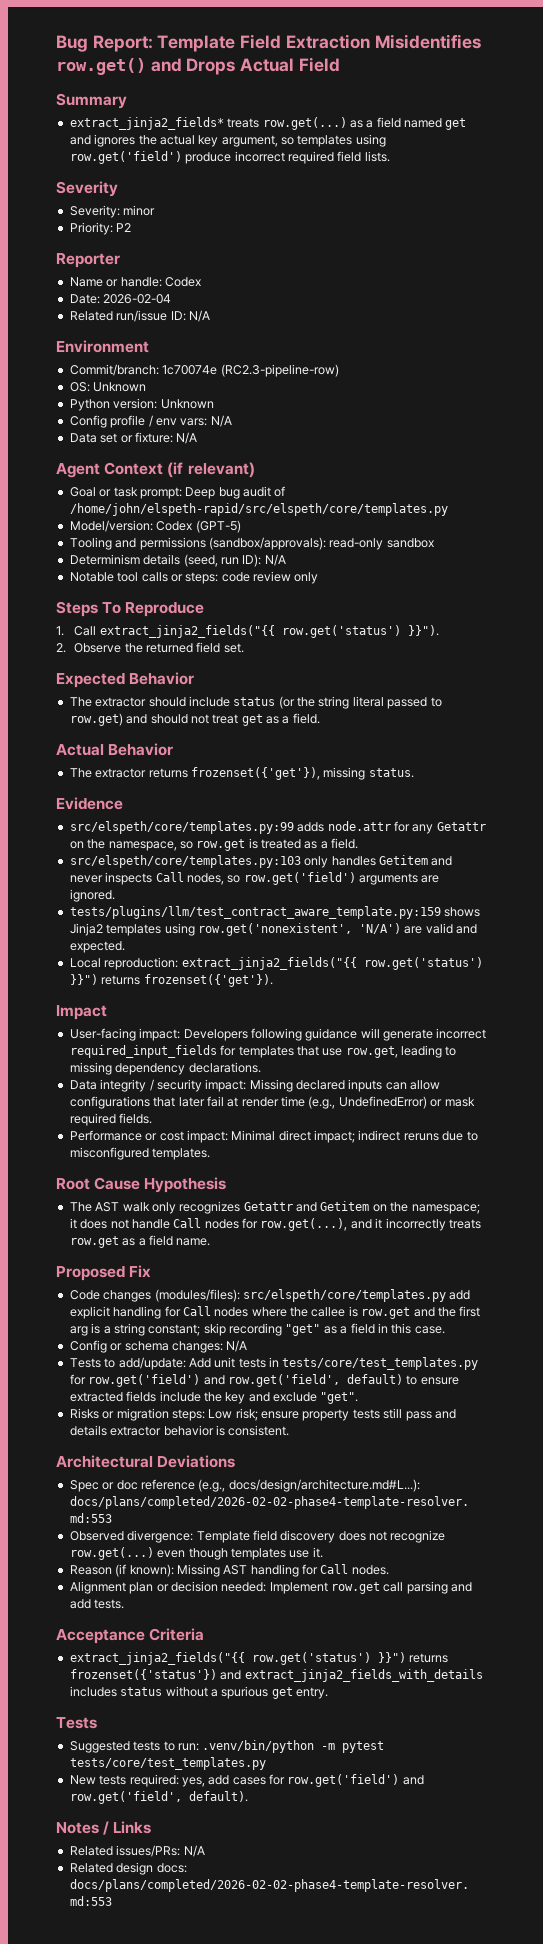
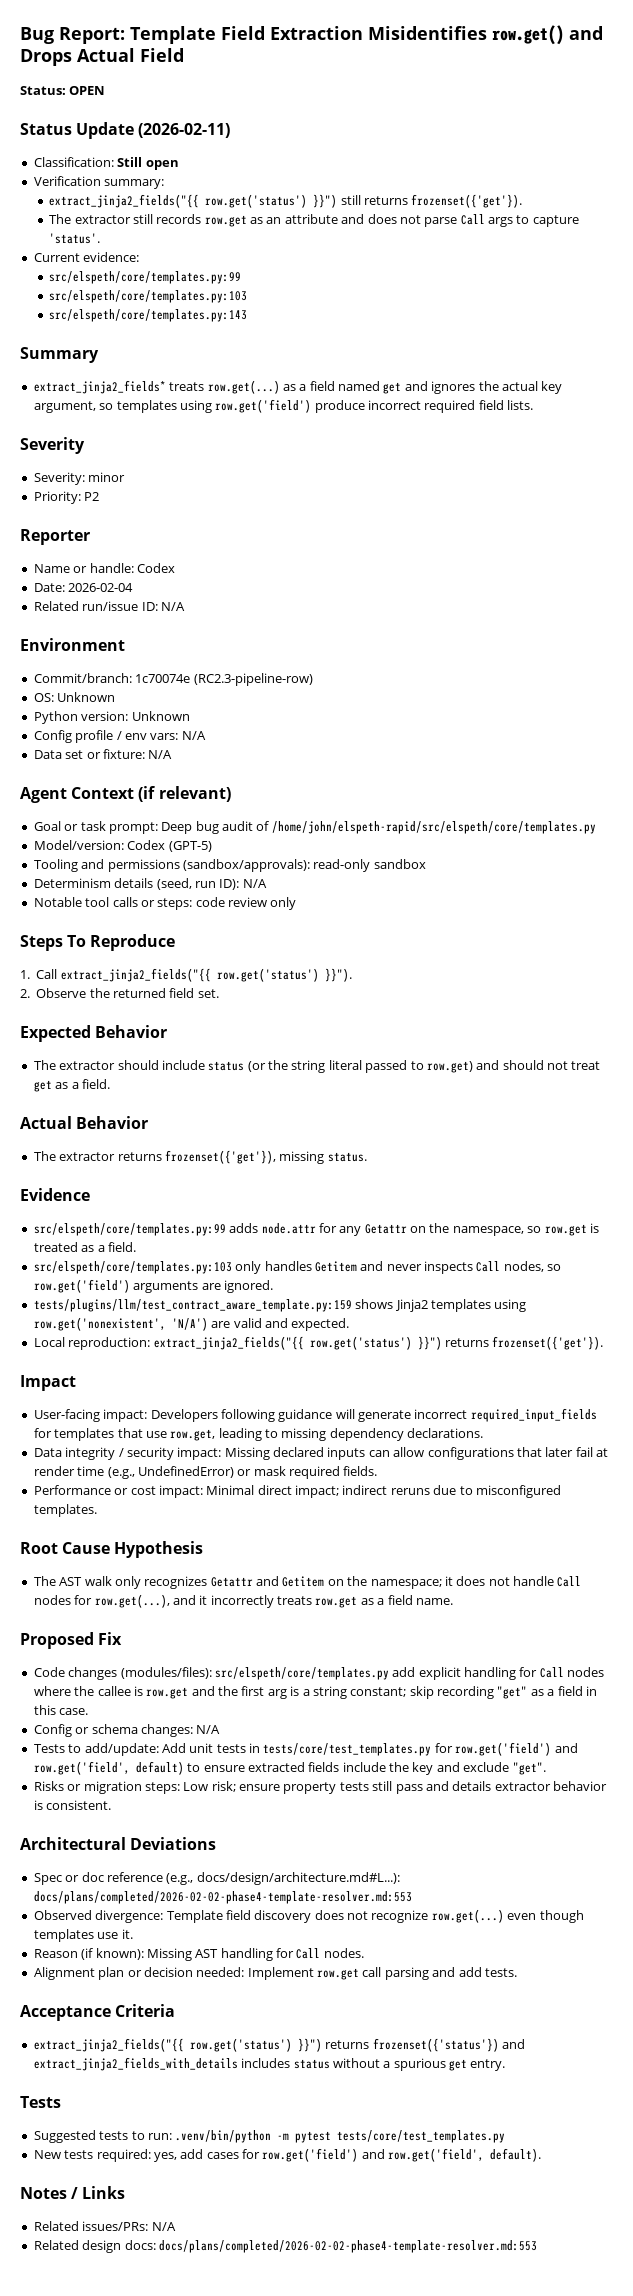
+ Status: OPEN
+ Status Update (2026-02-11)
+ Classification: Still open
+ Verification summary:
+ extract_jinja2_fields("{{ row.get('status') }}") still returns frozenset({'get'}).
+ The extractor still records row.get as an attribute and does not parse Call args to capture 'status'.
+ Current evidence:
+ src/elspeth/core/templates.py:99
+ src/elspeth/core/templates.py:103
+ src/elspeth/core/templates.py:143

